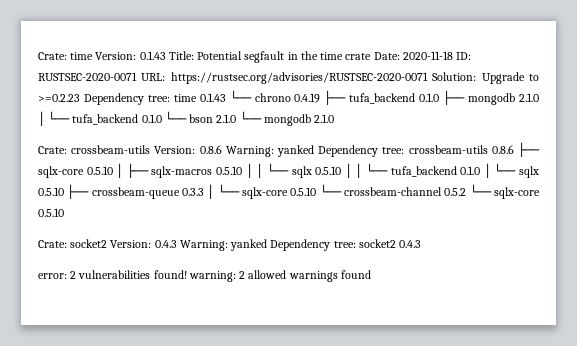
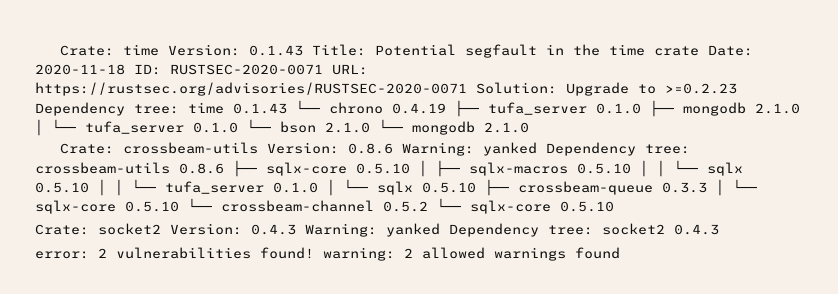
- Crate: time Version: 0.1.43 Title: Potential segfault in the time crate Date: 2020-11-18 ID: RUSTSEC-2020-0071 URL: https://rustsec.org/advisories/RUSTSEC-2020-0071 Solution: Upgrade to >=0.2.23 Dependency tree: time 0.1.43 └── chrono 0.4.19 ├── tufa_backend 0.1.0 ├── mongodb 2.1.0 │ └── tufa_backend 0.1.0 └── bson 2.1.0 └── mongodb 2.1.0
+ Crate: time Version: 0.1.43 Title: Potential segfault in the time crate Date: 2020-11-18 ID: RUSTSEC-2020-0071 URL: https://rustsec.org/advisories/RUSTSEC-2020-0071 Solution: Upgrade to >=0.2.23 Dependency tree: time 0.1.43 └── chrono 0.4.19 ├── tufa_server 0.1.0 ├── mongodb 2.1.0 │ └── tufa_server 0.1.0 └── bson 2.1.0 └── mongodb 2.1.0
- Crate: crossbeam-utils Version: 0.8.6 Warning: yanked Dependency tree: crossbeam-utils 0.8.6 ├── sqlx-core 0.5.10 │ ├── sqlx-macros 0.5.10 │ │ └── sqlx 0.5.10 │ │ └── tufa_backend 0.1.0 │ └── sqlx 0.5.10 ├── crossbeam-queue 0.3.3 │ └── sqlx-core 0.5.10 └── crossbeam-channel 0.5.2 └── sqlx-core 0.5.10
+ Crate: crossbeam-utils Version: 0.8.6 Warning: yanked Dependency tree: crossbeam-utils 0.8.6 ├── sqlx-core 0.5.10 │ ├── sqlx-macros 0.5.10 │ │ └── sqlx 0.5.10 │ │ └── tufa_server 0.1.0 │ └── sqlx 0.5.10 ├── crossbeam-queue 0.3.3 │ └── sqlx-core 0.5.10 └── crossbeam-channel 0.5.2 └── sqlx-core 0.5.10

